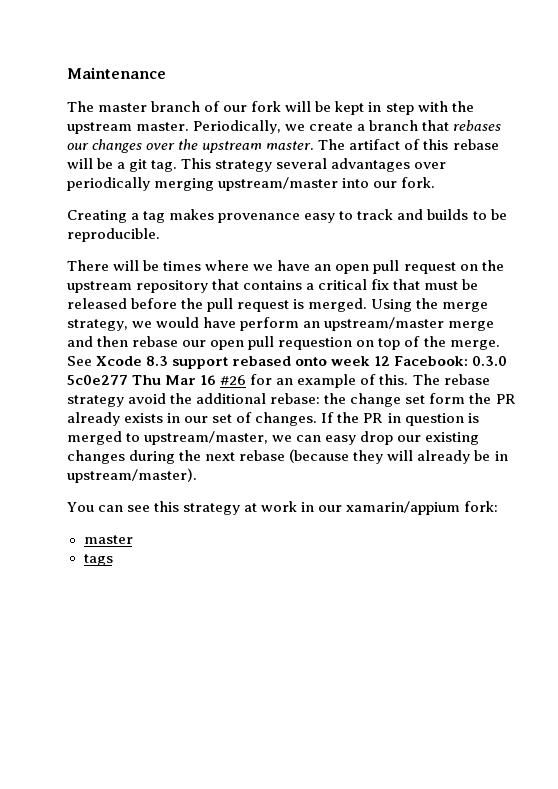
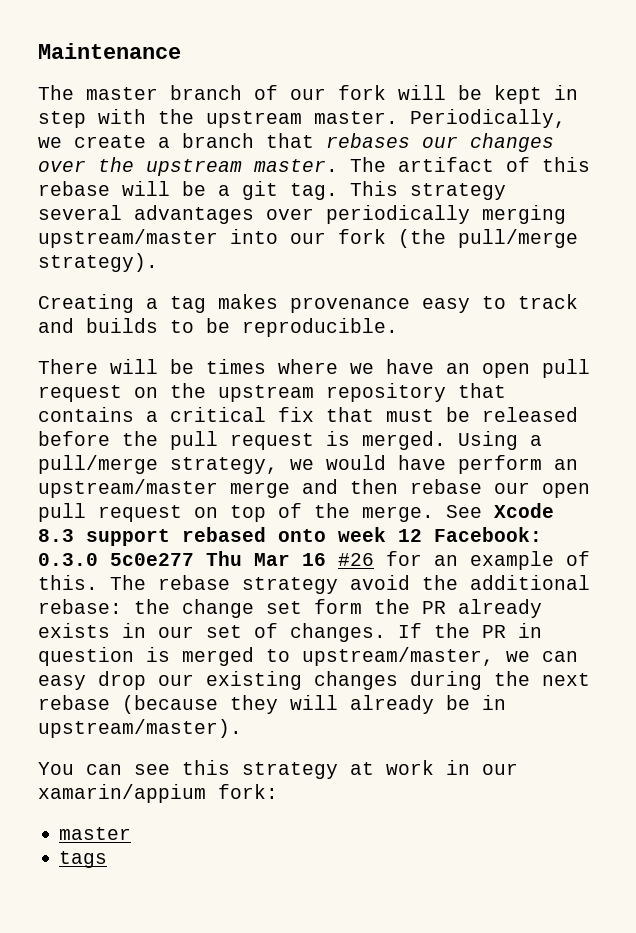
- This strategy several advantages over periodically merging upstream/master into our fork.
+ This strategy several advantages over periodically merging upstream/master into our fork (the pull/merge strategy).
- Using the merge strategy, we would have perform an upstream/master merge and then rebase our open pull requestion on top of the merge.
+ Using a pull/merge strategy, we would have perform an upstream/master merge and then rebase our open pull request on top of the merge.

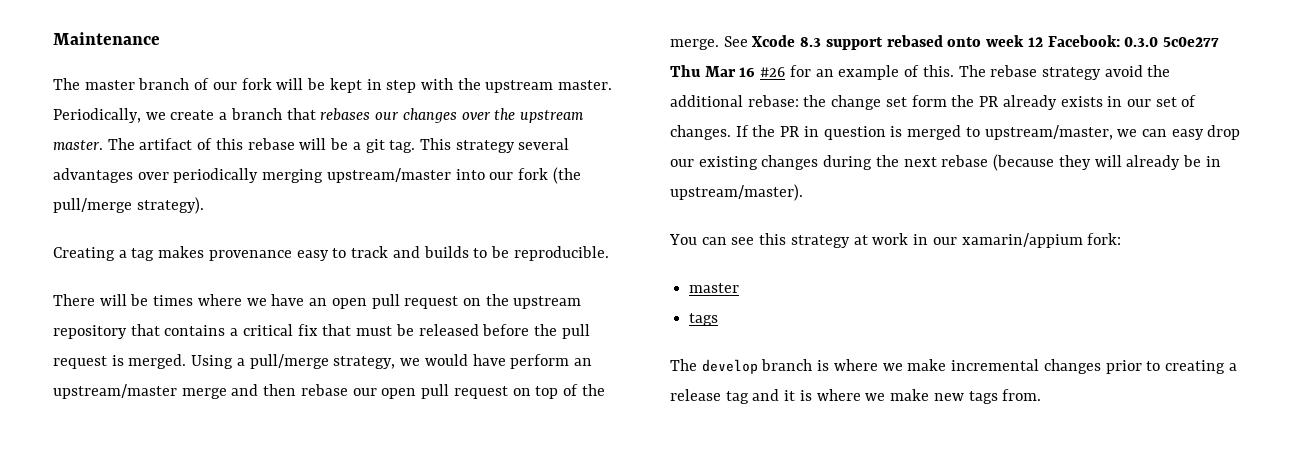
+ The develop branch is where we make incremental changes prior to creating a release tag and it is where we make new tags from.

